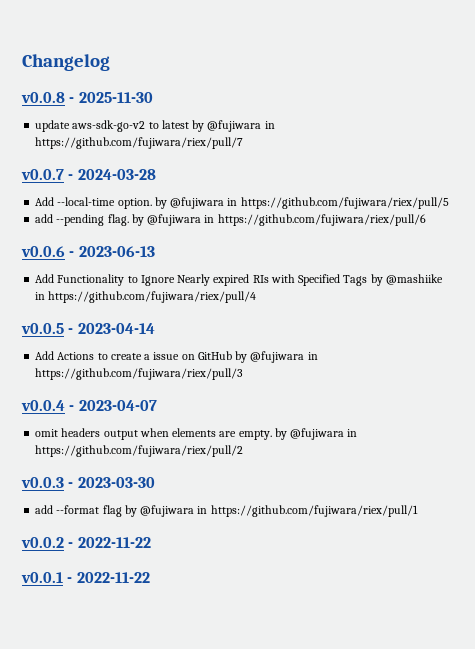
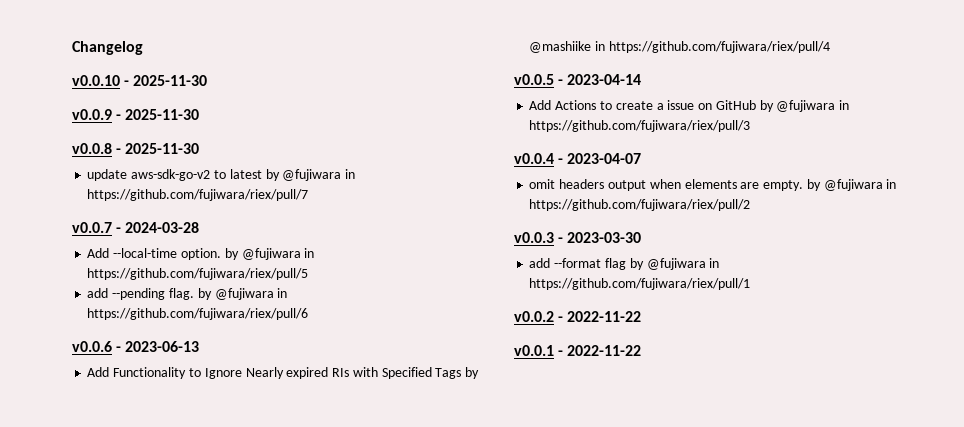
+ v0.0.10 - 2025-11-30
+ v0.0.9 - 2025-11-30

